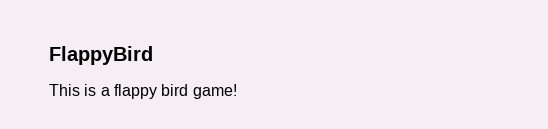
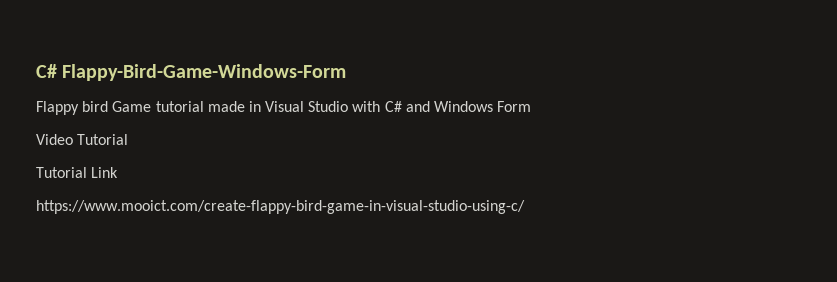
- FlappyBird
- This is a flappy bird game!
+ C# Flappy-Bird-Game-Windows-Form
+ Flappy bird Game tutorial made in Visual Studio with C# and Windows Form
+ Video Tutorial
+ Tutorial Link
+ https://www.mooict.com/create-flappy-bird-game-in-visual-studio-using-c/

